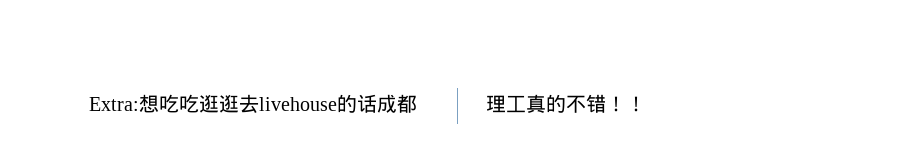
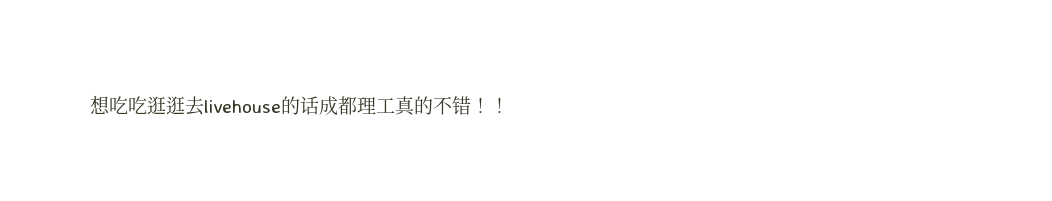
- Extra:想吃吃逛逛去livehouse的话成都理工真的不错！
+ 想吃吃逛逛去livehouse的话成都理工真的不错！

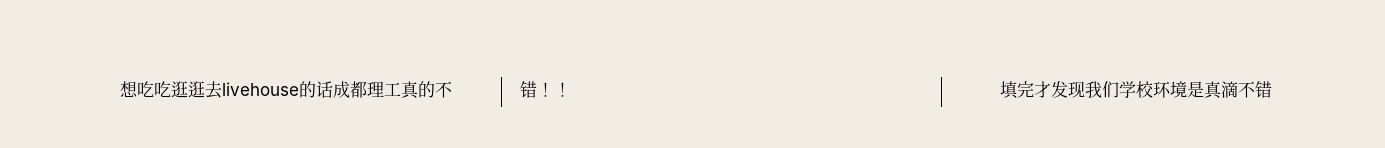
+ 填完才发现我们学校环境是真滴不错

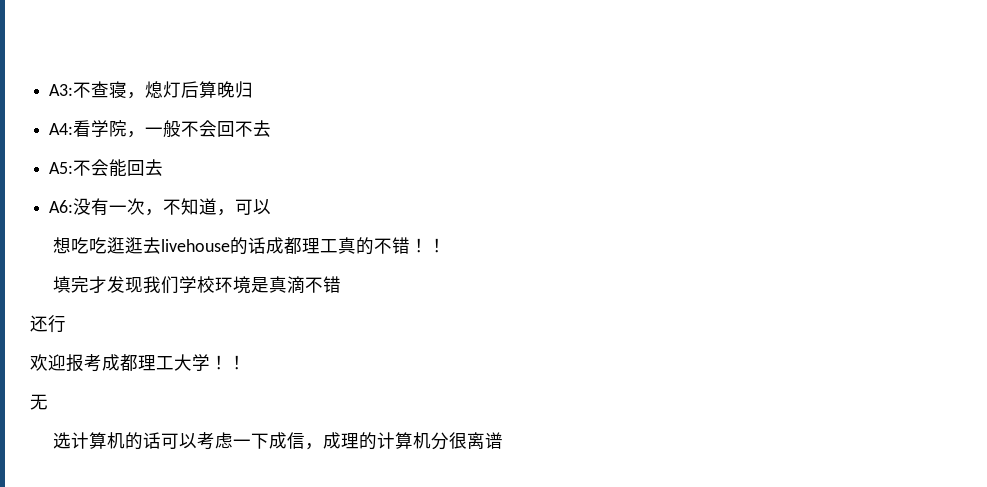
+ A3:不查寝，熄灯后算晚归
+ A4:看学院，一般不会回不去
+ A5:不会能回去
+ A6:没有一次，不知道，可以
+ 还行
+ 欢迎报考成都理工大学！！
+ 无
+ 选计算机的话可以考虑一下成信，成理的计算机分很离谱

